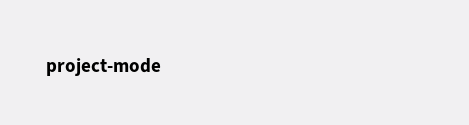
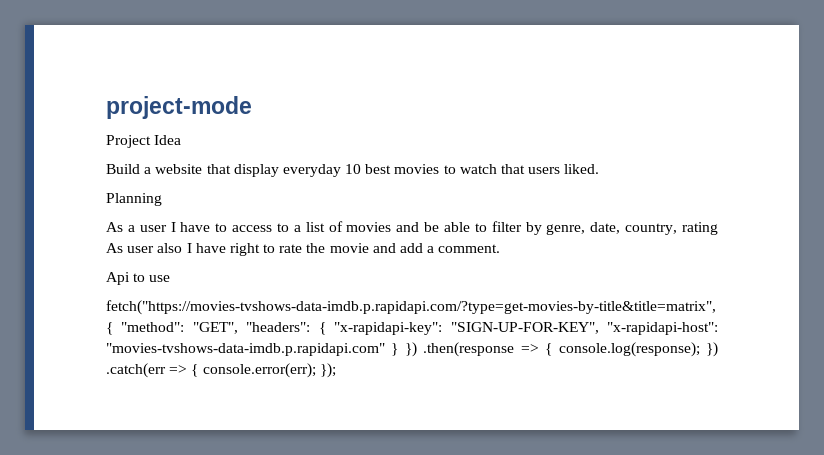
+ Project Idea
+ Build a website that display everyday 10 best movies to watch that users liked.
+ Planning
+ As a user I have to access to a list of movies and be able to filter by genre, date, country, rating As user also I have right to rate the movie and add a comment.
+ Api to use
+ fetch("https://movies-tvshows-data-imdb.p.rapidapi.com/?type=get-movies-by-title&title=matrix", { "method": "GET", "headers": { "x-rapidapi-key": "SIGN-UP-FOR-KEY", "x-rapidapi-host": "movies-tvshows-data-imdb.p.rapidapi.com" } }) .then(response => { console.log(response); }) .catch(err => { console.error(err); });

